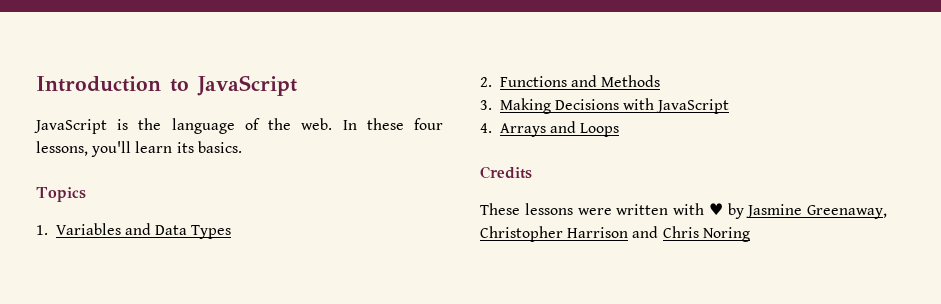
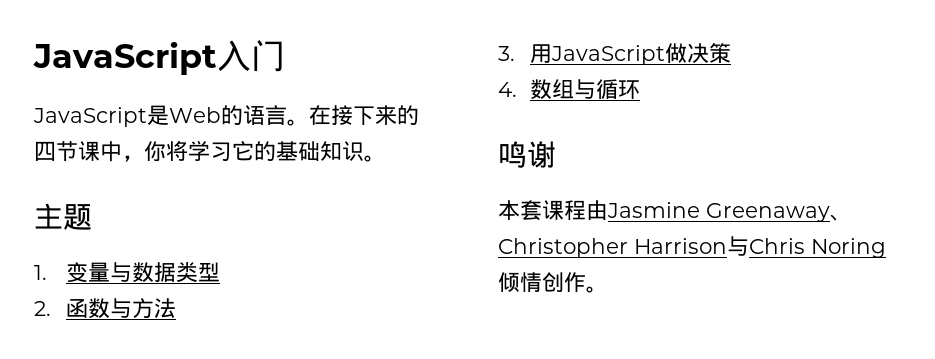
- Introduction to JavaScript
- JavaScript is the language of the web. In these four lessons, you'll learn its basics.
- Topics
- 1. Variables and Data Types
- 2. Functions and Methods
- 3. Making Decisions with JavaScript
+ JavaScript入门
+ JavaScript是Web的语言。在接下来的四节课中，你将学习它的基础知识。
+ 主题
+ 1.变量与数据类型
+ 2.函数与方法
+ 3.用JavaScript做决策
- 4. Arrays and Loops
- Credits
- These lessons were written with ♥ by Jasmine Greenaway, Christopher Harrison and Chris Noring
+ 4.数组与循环
+ 鸣谢
+ 本套课程由Jasmine Greenaway、Christopher Harrison与Chris Noring倾情创作。

